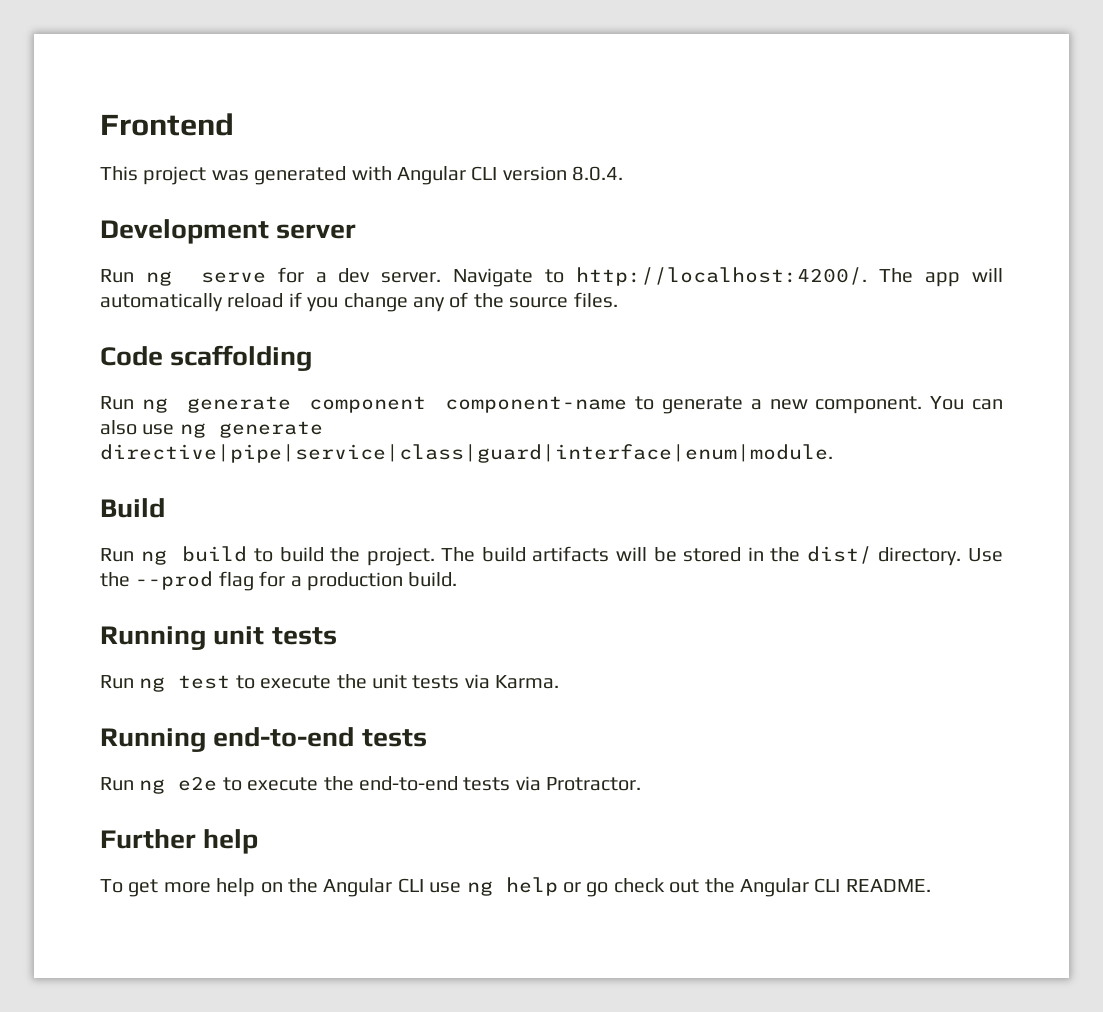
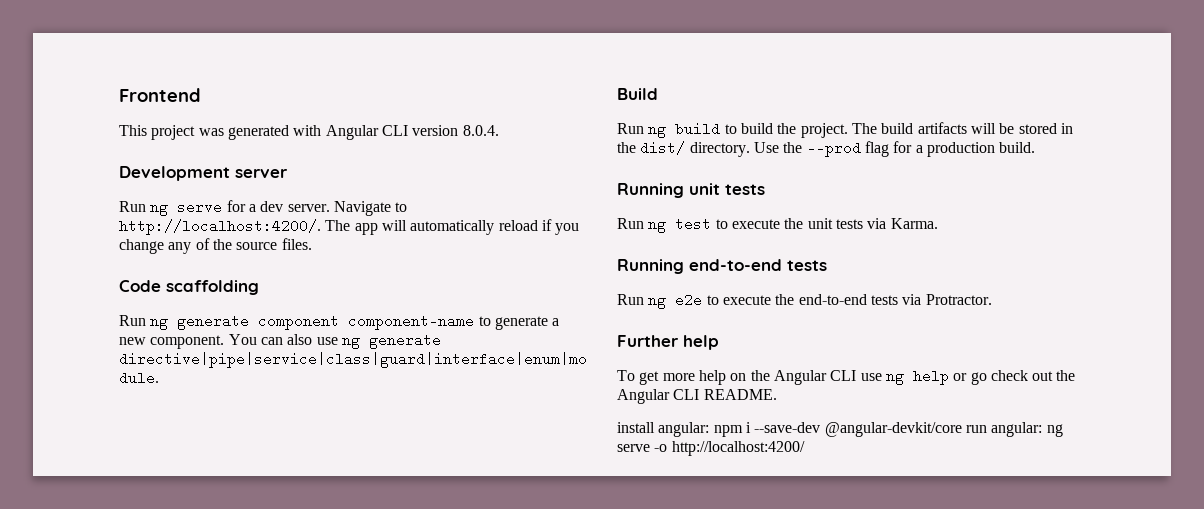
+ install angular: npm i --save-dev @angular-devkit/core run angular: ng serve -o http://localhost:4200/

